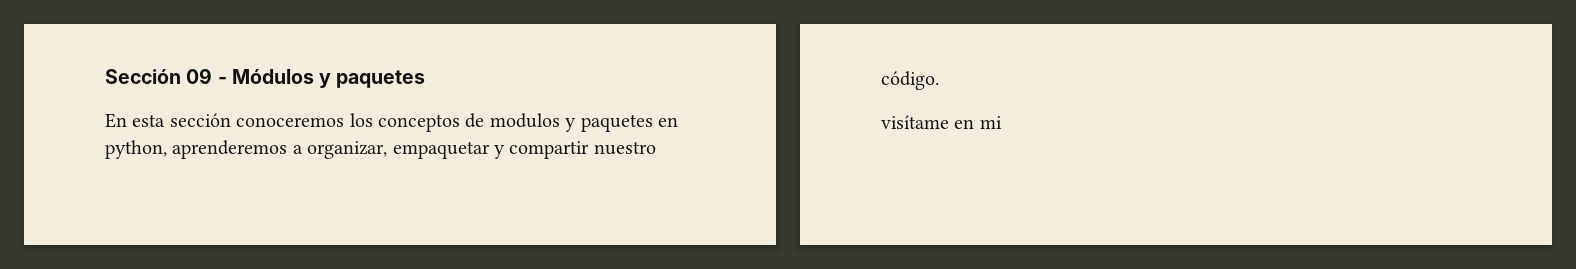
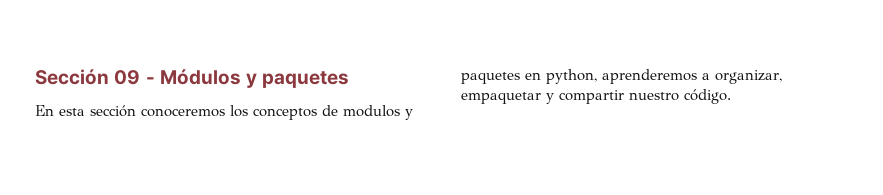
- visítame en mi

